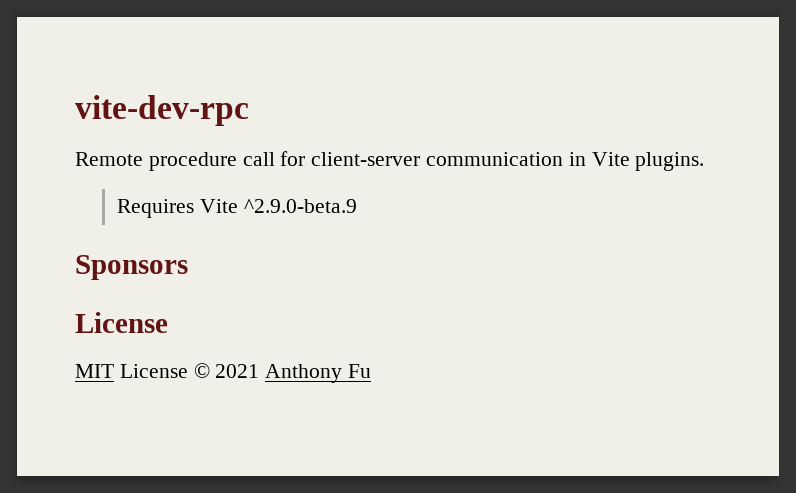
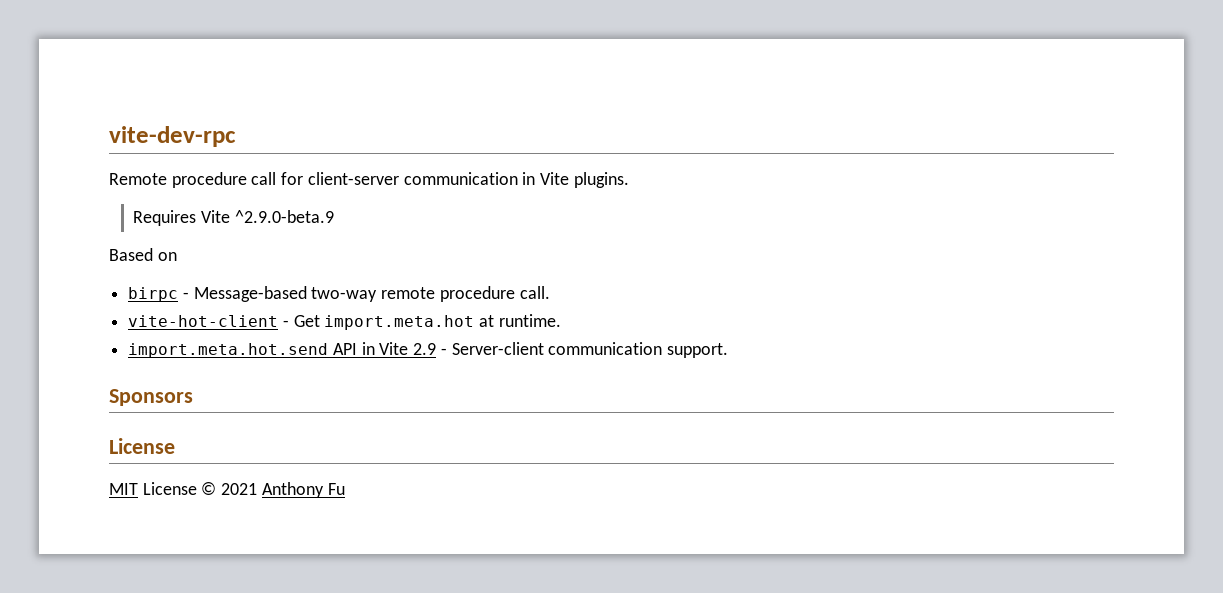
+ Based on
+ birpc - Message-based two-way remote procedure call.
+ vite-hot-client - Get import.meta.hot at runtime.
+ import.meta.hot.send API in Vite 2.9 - Server-client communication support.

